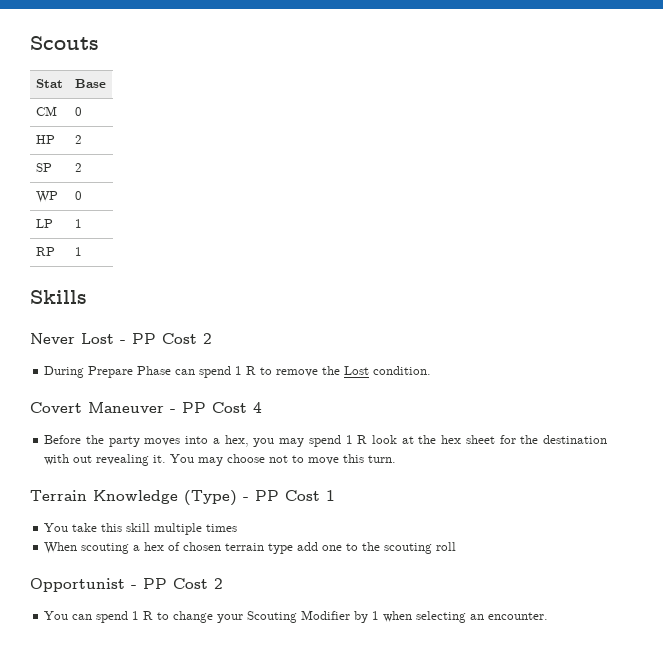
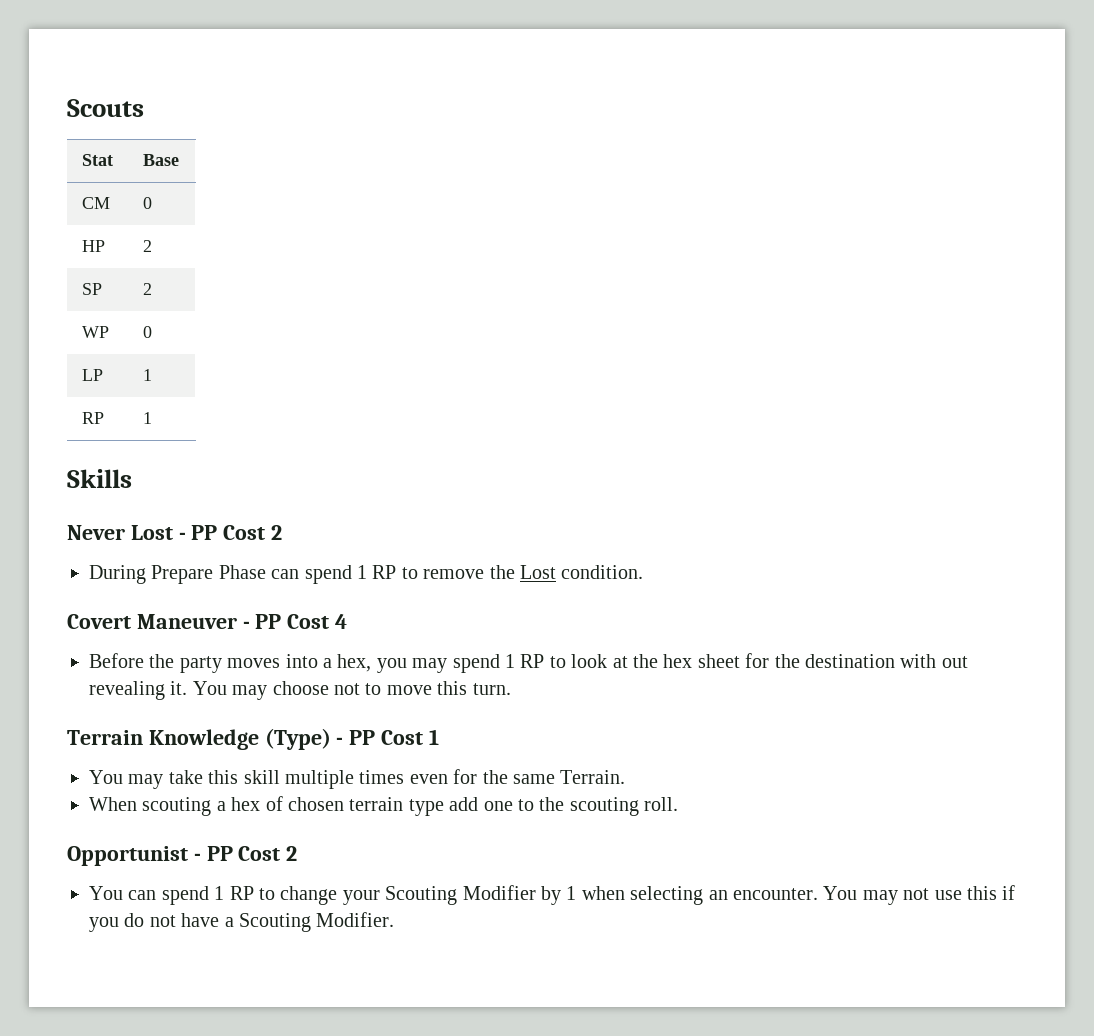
- During Prepare Phase can spend 1 R to remove the Lost condition.
+ During Prepare Phase can spend 1 RP to remove the Lost condition.
- Before the party moves into a hex, you may spend 1 R look at the hex sheet for the destination with out revealing it.
+ Before the party moves into a hex, you may spend 1 RP to look at the hex sheet for the destination with out revealing it.
- You take this skill multiple times
+ You may take this skill multiple times even for the same Terrain.
- When scouting a hex of chosen terrain type add one to the scouting roll
+ When scouting a hex of chosen terrain type add one to the scouting roll.
- You can spend 1 R to change your Scouting Modifier by 1 when selecting an encounter.
+ You can spend 1 RP to change your Scouting Modifier by 1 when selecting an encounter.
+ You may not use this if you do not have a Scouting Modifier.

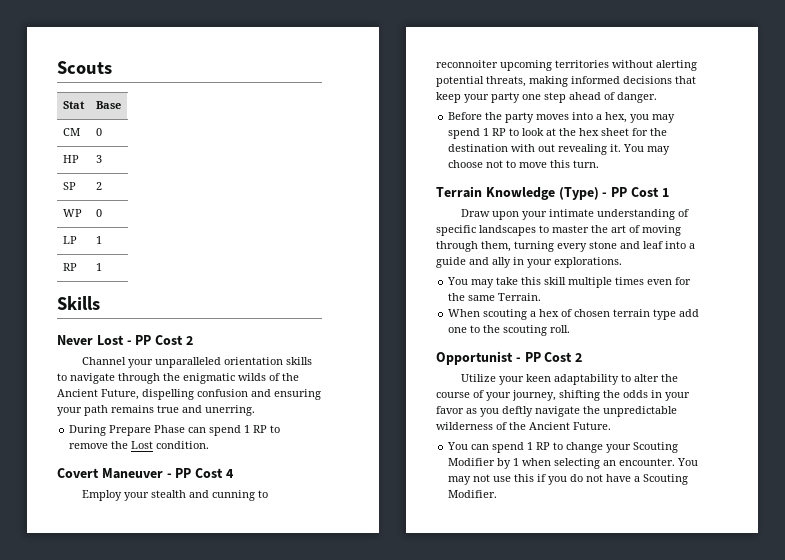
- HP | 2
+ HP | 3
+ Channel your unparalleled orientation skills to navigate through the enigmatic wilds of the Ancient Future, dispelling confusion and ensuring your path remains true and unerring.
+ Employ your stealth and cunning to reconnoiter upcoming territories without alerting potential threats, making informed decisions that keep your party one step ahead of danger.
+ Draw upon your intimate understanding of specific landscapes to master the art of moving through them, turning every stone and leaf into a guide and ally in your explorations.
+ Utilize your keen adaptability to alter the course of your journey, shifting the odds in your favor as you deftly navigate the unpredictable wilderness of the Ancient Future.

